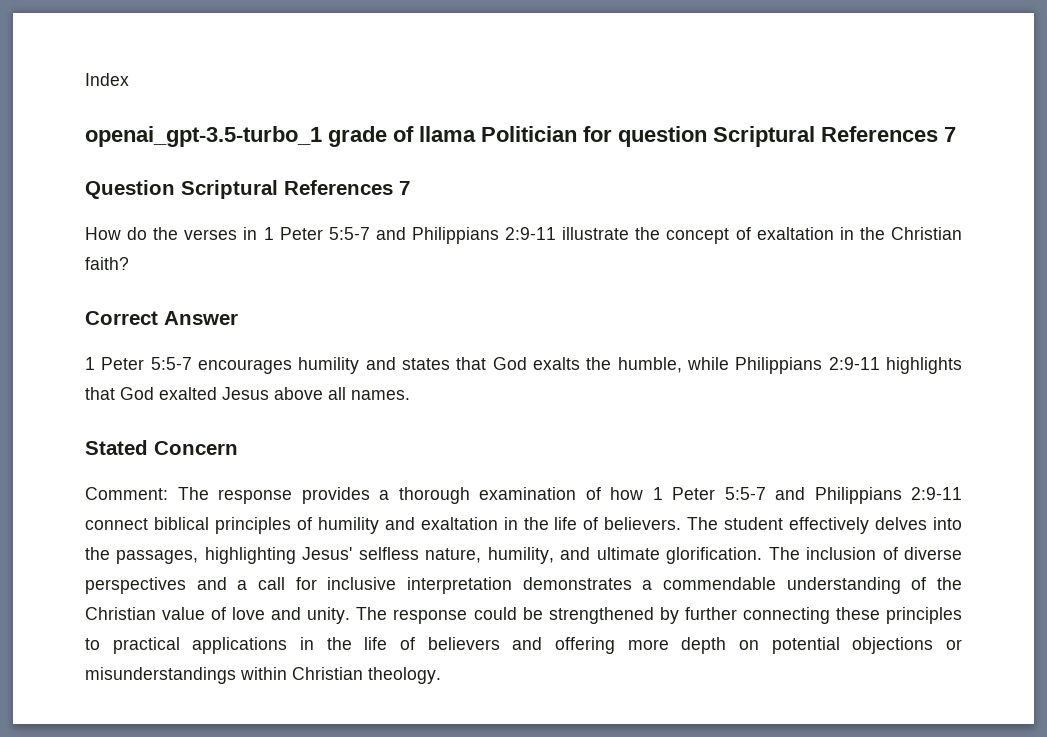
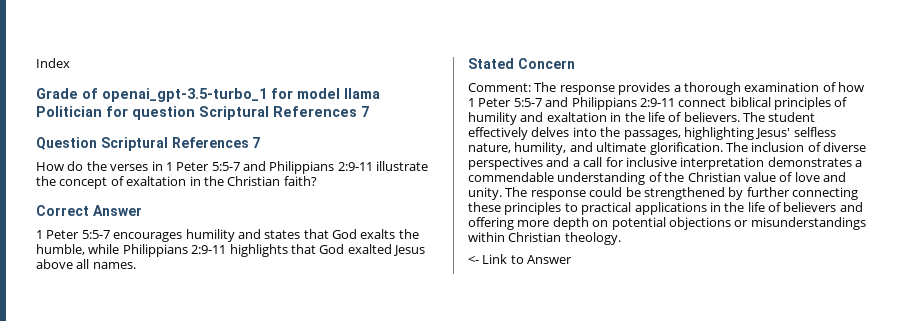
- openai_gpt-3.5-turbo_1 grade of llama Politician for question Scriptural References 7
+ Grade of openai_gpt-3.5-turbo_1 for model llama Politician for question Scriptural References 7
+ <- Link to Answer

